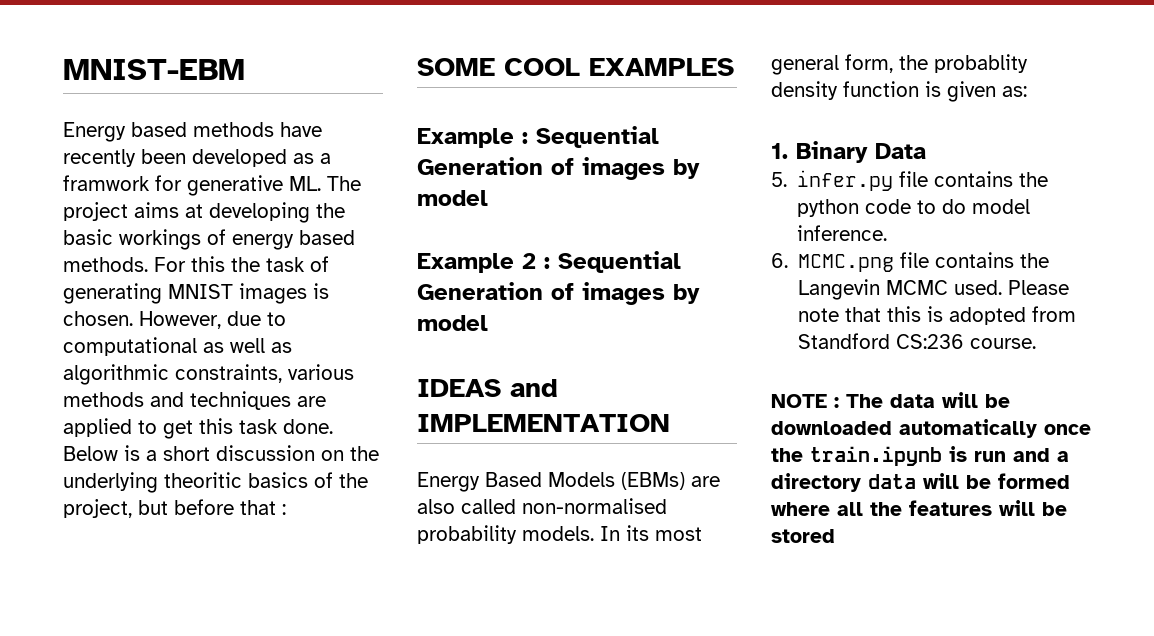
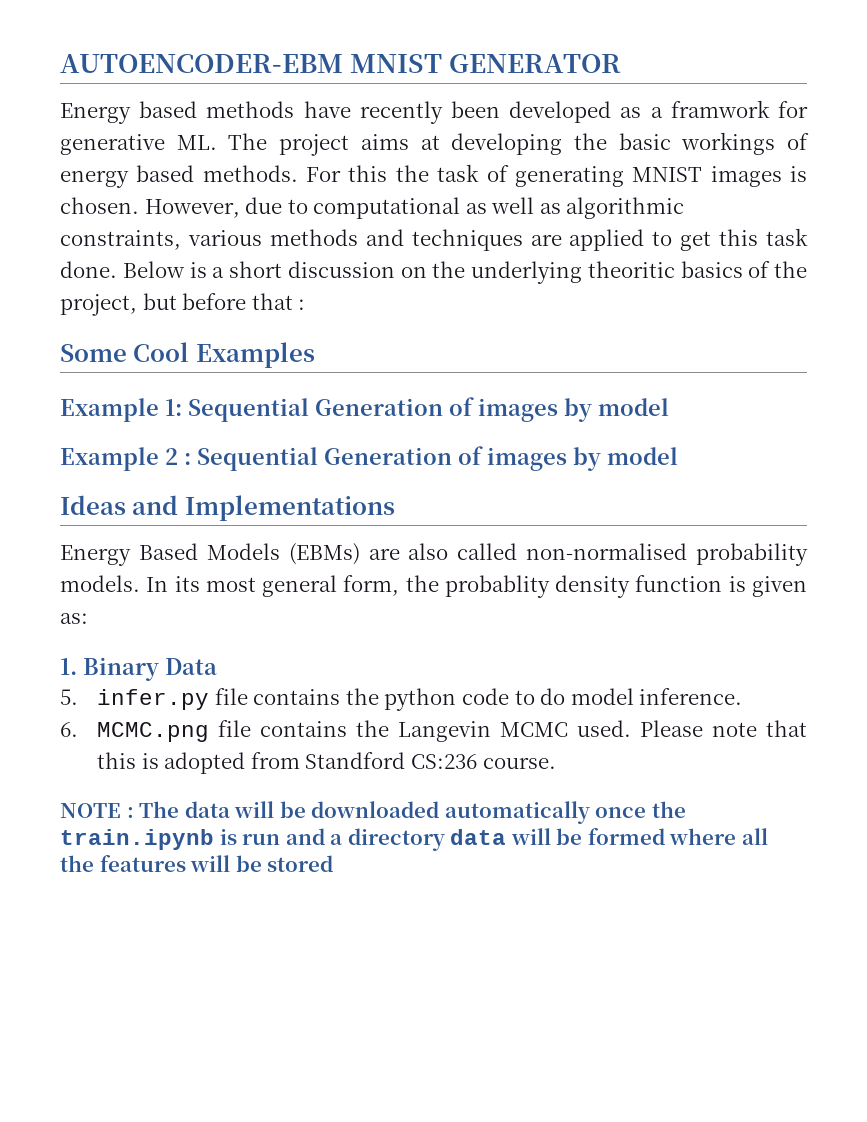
- MNIST-EBM
+ AUTOENCODER-EBM MNIST GENERATOR
- SOME COOL EXAMPLES
- Example : Sequential Generation of images by model
+ Some Cool Examples
+ Example 1: Sequential Generation of images by model
- IDEAS and IMPLEMENTATION
+ Ideas and Implementations

